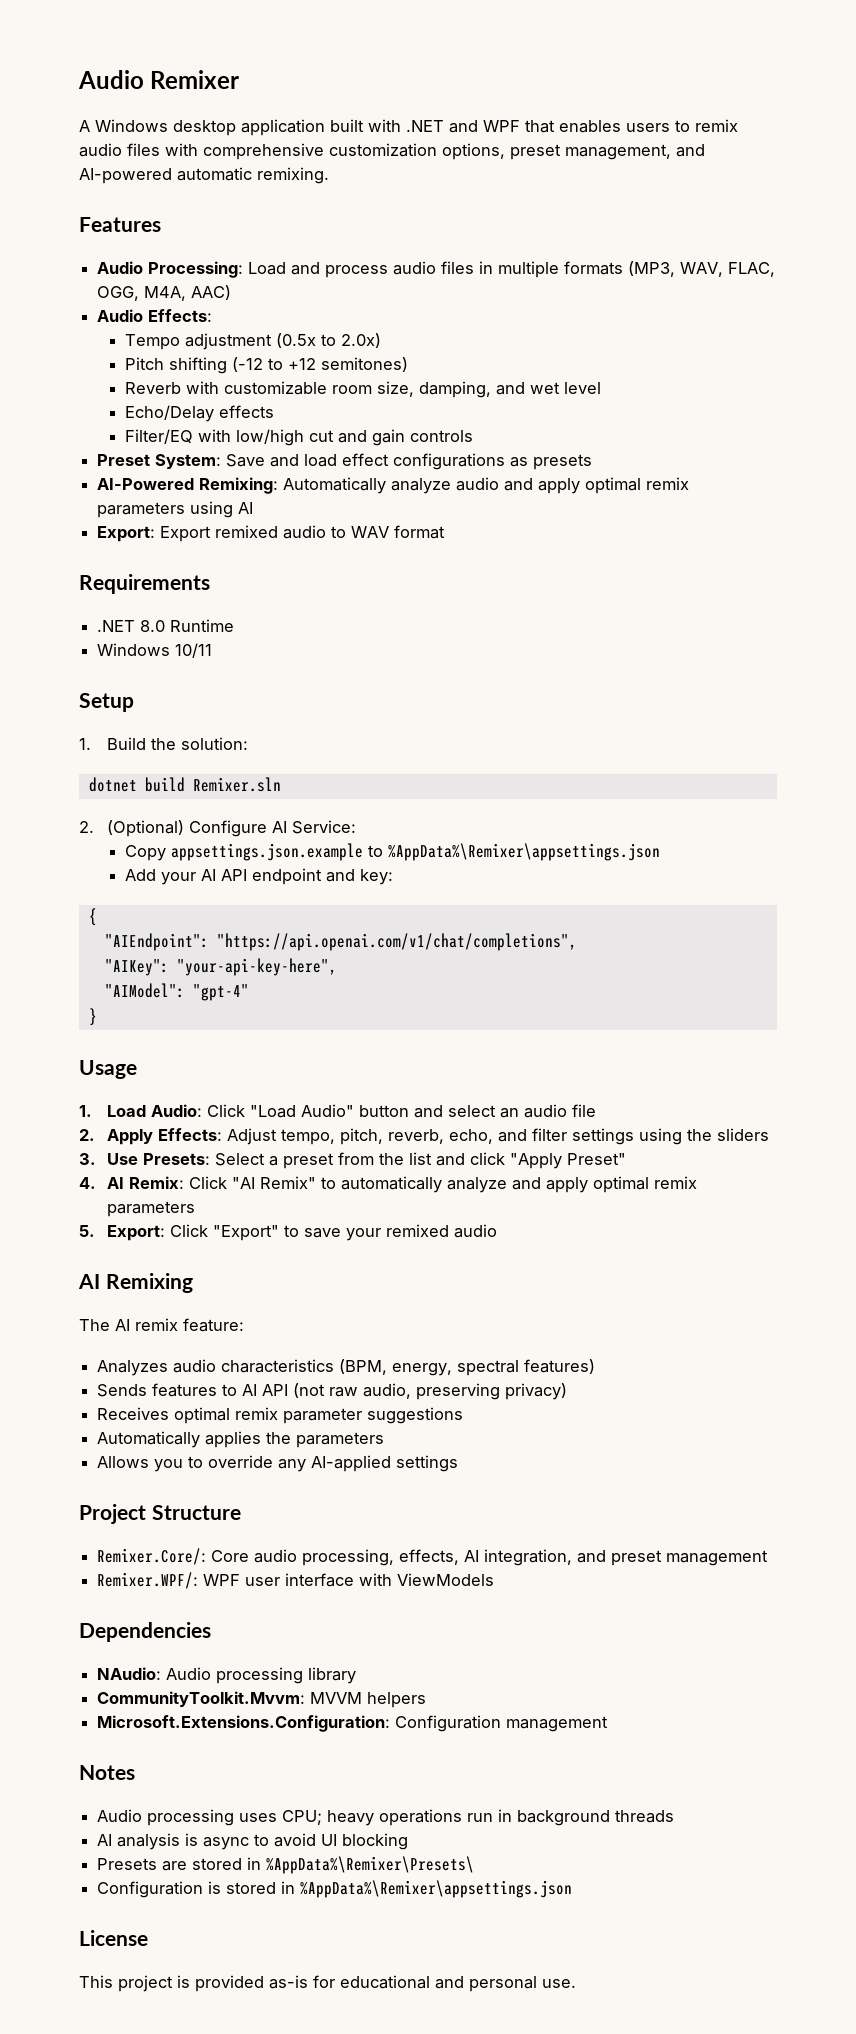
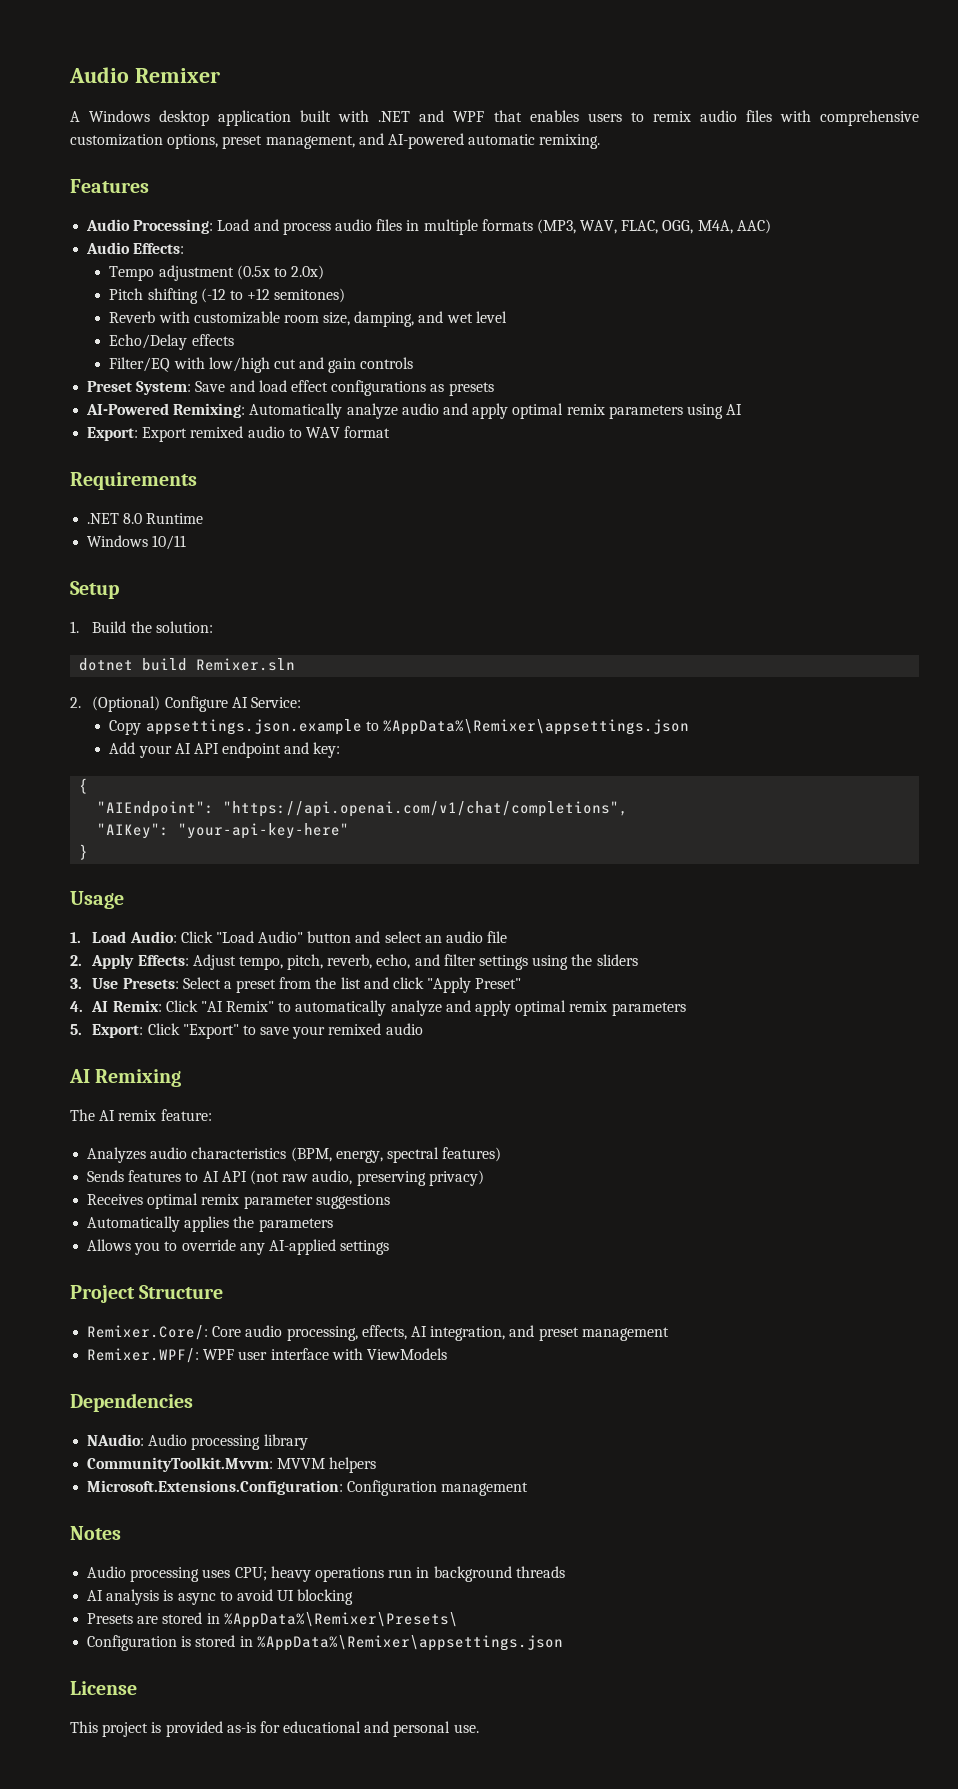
- "AIKey": "your-api-key-here",
- "AIModel": "gpt-4"
+ "AIKey": "your-api-key-here"

